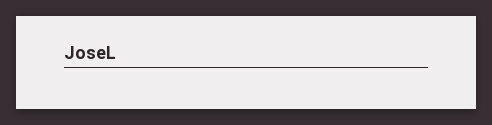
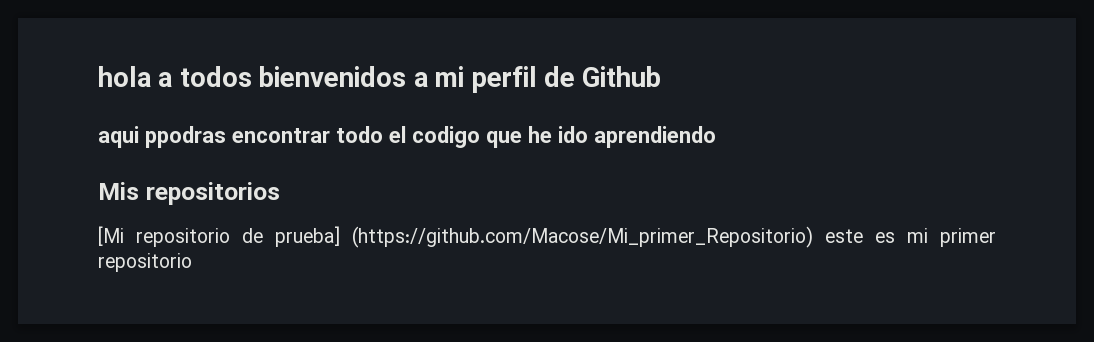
- JoseL
+ hola a todos bienvenidos a mi perfil de Github
+ aqui ppodras encontrar todo el codigo que he ido aprendiendo
+ Mis repositorios
+ [Mi repositorio de prueba] (https://github.com/Macose/Mi_primer_Repositorio) este es mi primer repositorio

